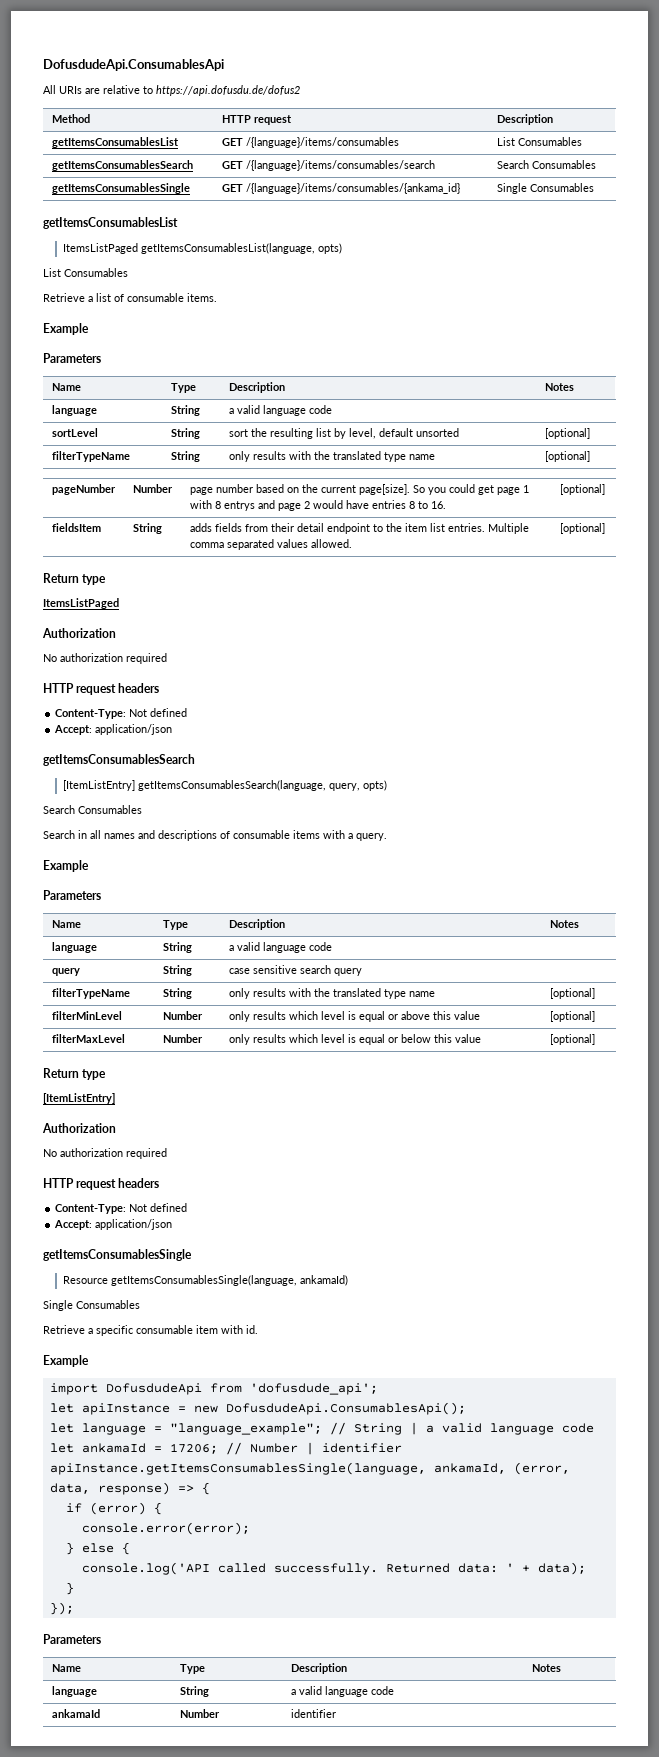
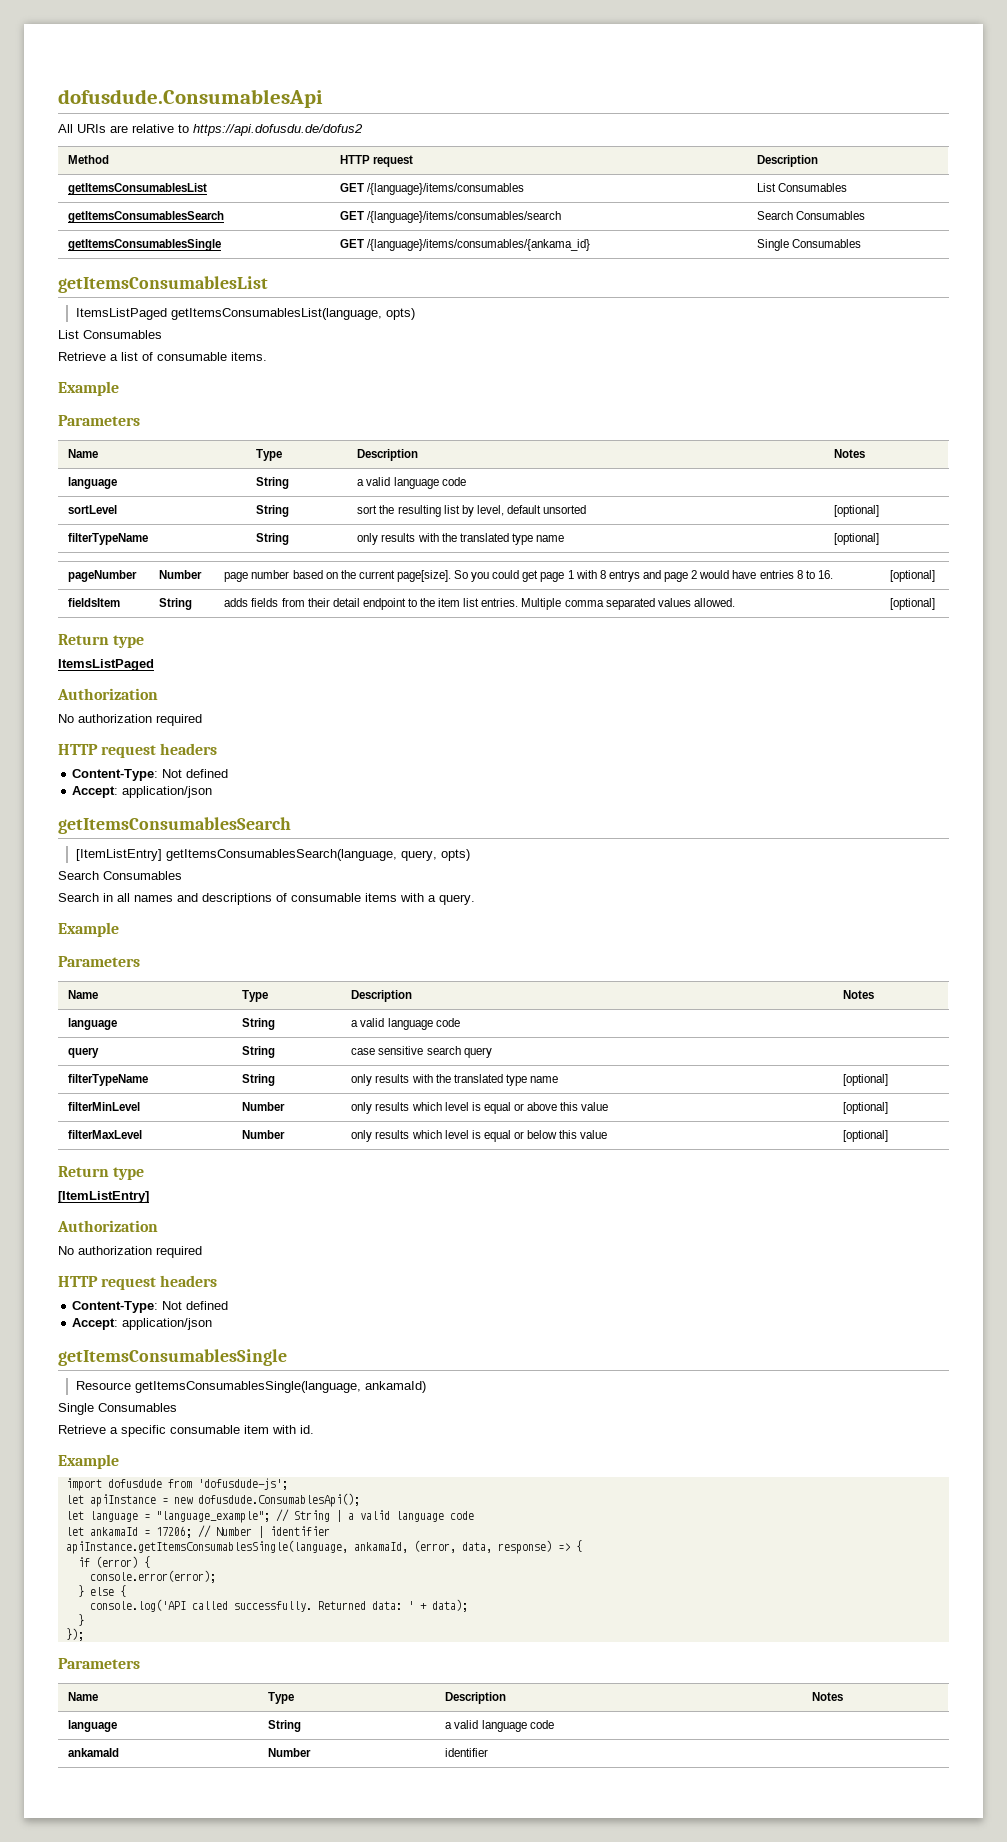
- DofusdudeApi.ConsumablesApi
+ dofusdude.ConsumablesApi
- import DofusdudeApi from 'dofusdude_api';
+ import dofusdude from 'dofusdude-js';
- let apiInstance = new DofusdudeApi.ConsumablesApi();
+ let apiInstance = new dofusdude.ConsumablesApi();

